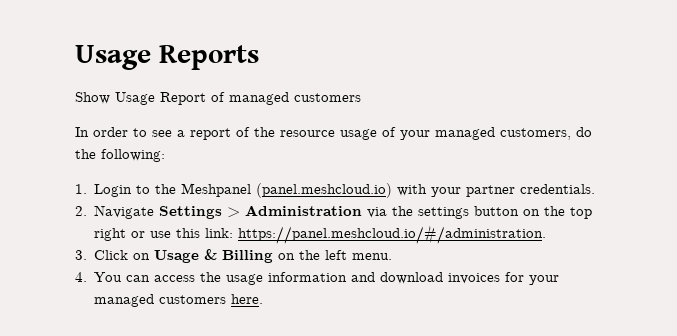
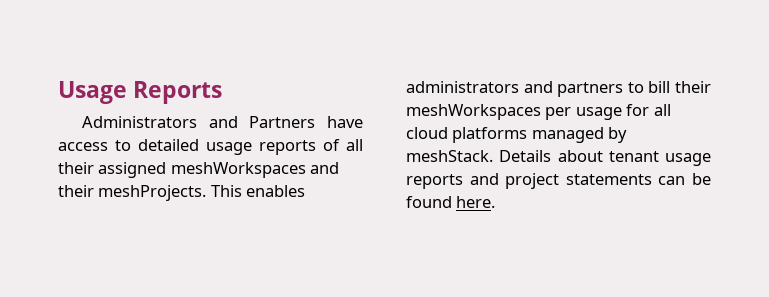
- Show Usage Report of managed customers
- In order to see a report of the resource usage of your managed customers, do the following:
- 1. Login to the Meshpanel (panel.meshcloud.io) with your partner credentials.
- 2. Navigate Settings > Administration via the settings button on the top right or use this link: https://panel.meshcloud.io/#/administration.
- 3. Click on Usage & Billing on the left menu.
- 4. You can access the usage information and download invoices for your managed customers here.
+ Administrators and Partners have access to detailed usage reports of all their assigned meshWorkspaces and their meshProjects. This enables administrators and partners to bill their meshWorkspaces per usage for all cloud platforms managed by meshStack. Details about tenant usage reports and project statements can be found here.

